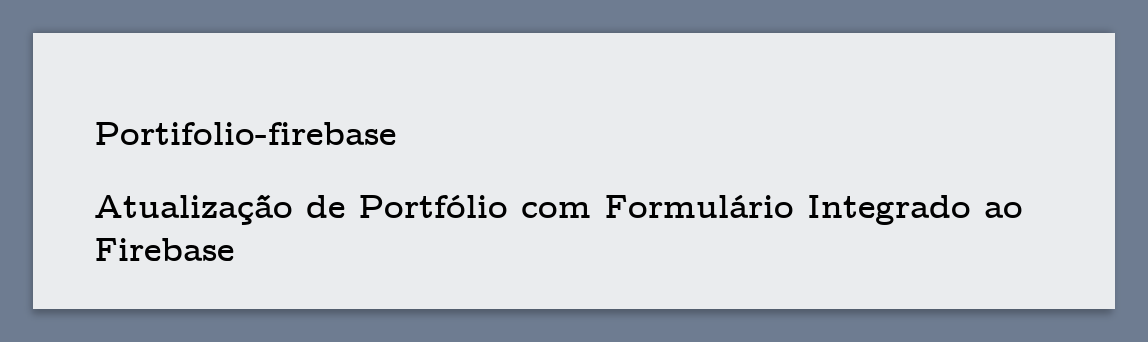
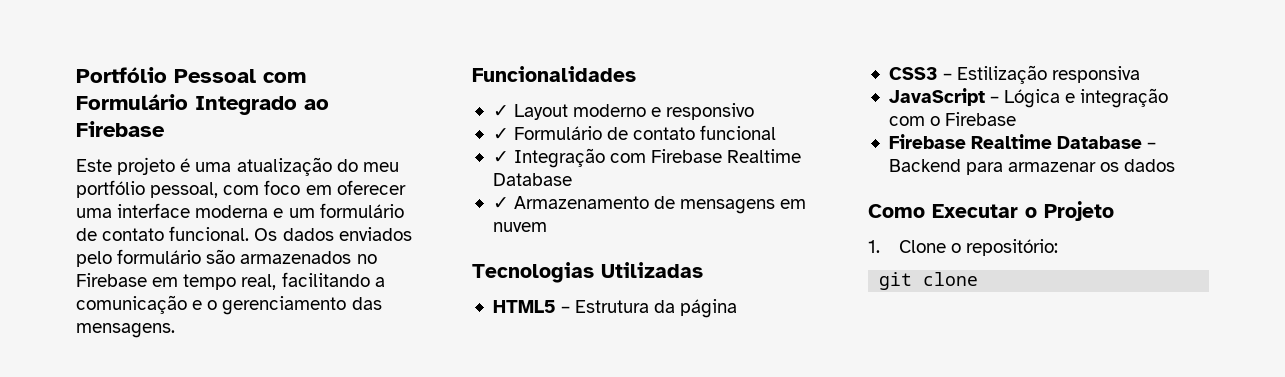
- Portifolio-firebase
- Atualização de Portfólio com Formulário Integrado ao Firebase
+ Portfólio Pessoal com Formulário Integrado ao Firebase
+ Este projeto é uma atualização do meu portfólio pessoal, com foco em oferecer uma interface moderna e um formulário de contato funcional. Os dados enviados pelo formulário são armazenados no Firebase em tempo real, facilitando a comunicação e o gerenciamento das mensagens.
+ Funcionalidades
+ ✓ Layout moderno e responsivo
+ ✓ Formulário de contato funcional
+ ✓ Integração com Firebase Realtime Database
+ ✓ Armazenamento de mensagens em nuvem
+ Tecnologias Utilizadas
+ HTML5 – Estrutura da página
+ CSS3 – Estilização responsiva
+ JavaScript – Lógica e integração com o Firebase
+ Firebase Realtime Database – Backend para armazenar os dados
+ Como Executar o Projeto
+ 1. Clone o repositório:
+ git clone

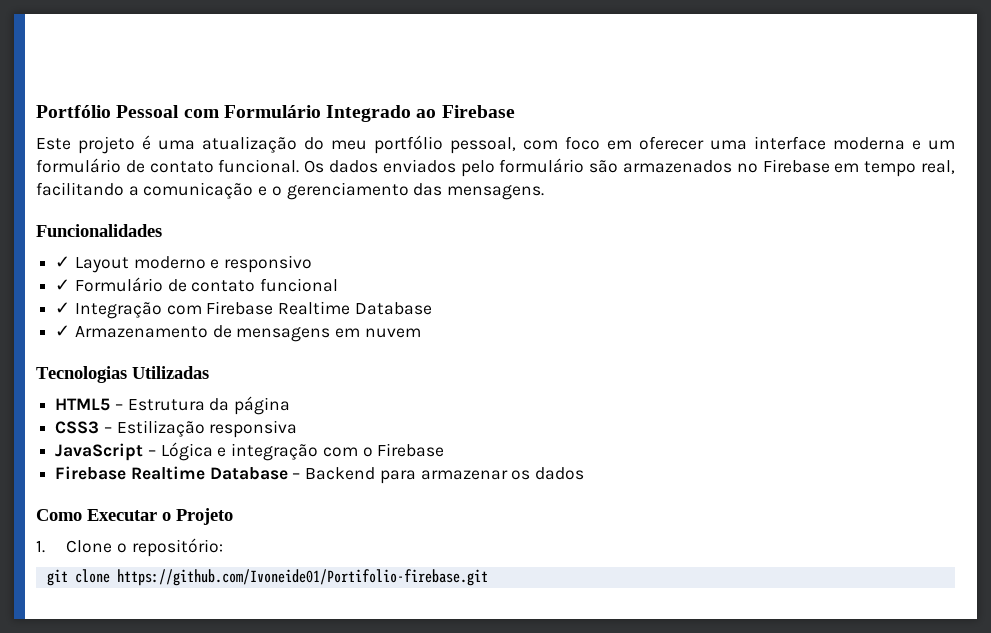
- git clone
+ git clone https://github.com/Ivoneide01/Portifolio-firebase.git

